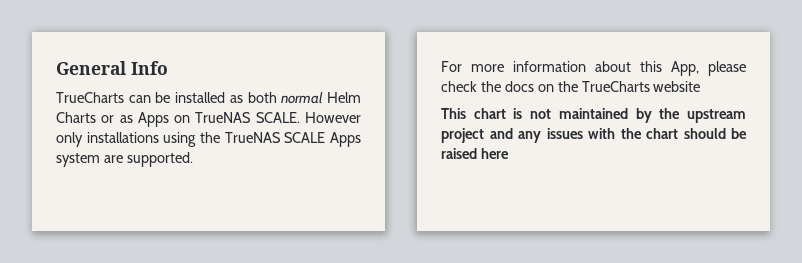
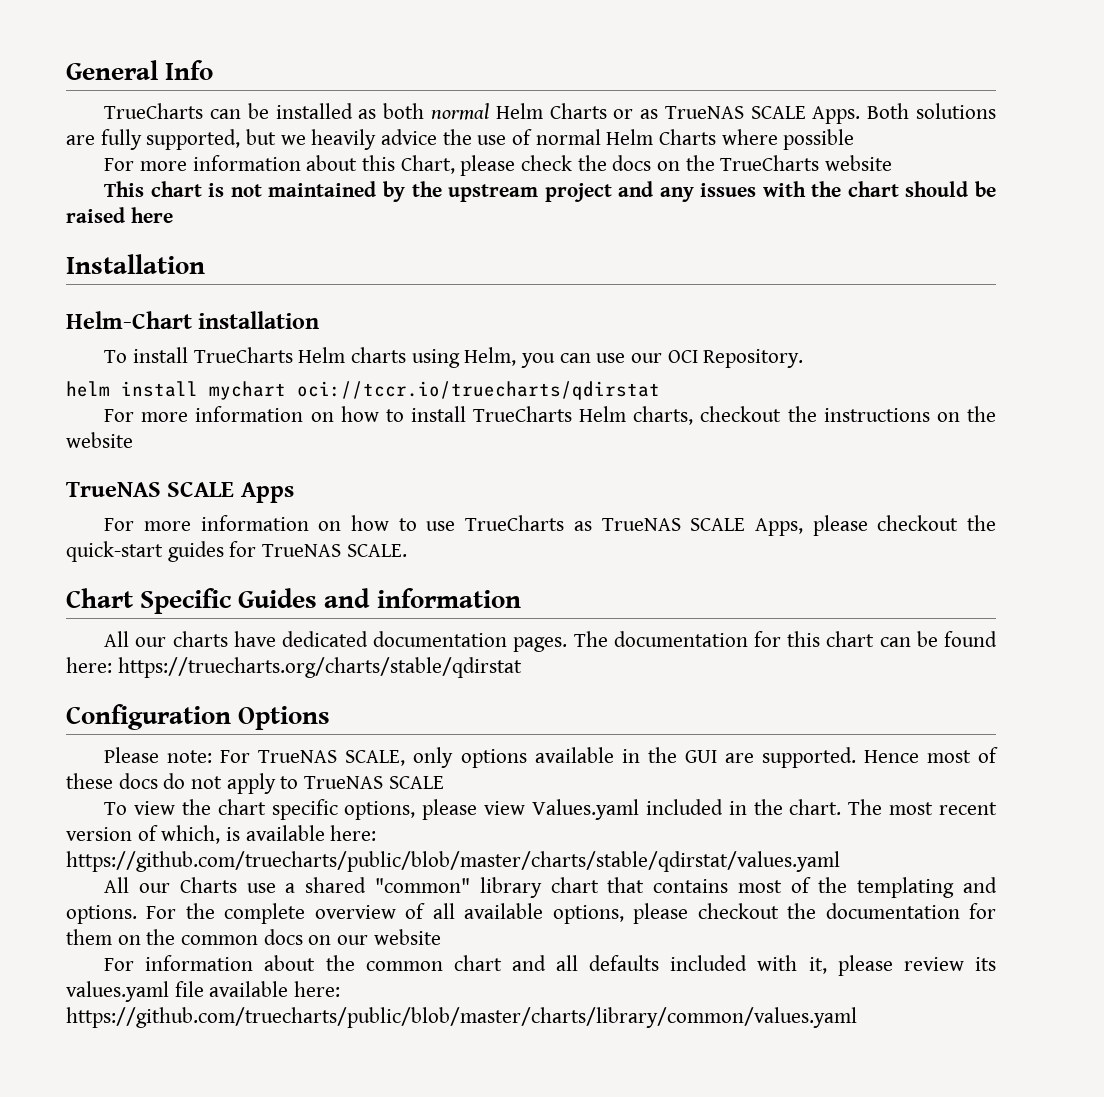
- TrueCharts can be installed as both normal Helm Charts or as Apps on TrueNAS SCALE. However only installations using the TrueNAS SCALE Apps system are supported.
+ TrueCharts can be installed as both normal Helm Charts or as TrueNAS SCALE Apps. Both solutions are fully supported, but we heavily advice the use of normal Helm Charts where possible
- For more information about this App, please check the docs on the TrueCharts website
+ For more information about this Chart, please check the docs on the TrueCharts website
+ Installation
+ Helm-Chart installation
+ To install TrueCharts Helm charts using Helm, you can use our OCI Repository.
+ helm install mychart oci://tccr.io/truecharts/qdirstat
+ For more information on how to install TrueCharts Helm charts, checkout the instructions on the website
+ TrueNAS SCALE Apps
+ For more information on how to use TrueCharts as TrueNAS SCALE Apps, please checkout the quick-start guides for TrueNAS SCALE.
+ Chart Specific Guides and information
+ All our charts have dedicated documentation pages. The documentation for this chart can be found here: https://truecharts.org/charts/stable/qdirstat
+ Configuration Options
+ Please note: For TrueNAS SCALE, only options available in the GUI are supported. Hence most of these docs do not apply to TrueNAS SCALE
+ To view the chart specific options, please view Values.yaml included in the chart. The most recent version of which, is available here: https://github.com/truecharts/public/blob/master/charts/stable/qdirstat/values.yaml
+ All our Charts use a shared "common" library chart that contains most of the templating and options. For the complete overview of all available options, please checkout the documentation for them on the common docs on our website
+ For information about the common chart and all defaults included with it, please review its values.yaml file available here: https://github.com/truecharts/public/blob/master/charts/library/common/values.yaml

